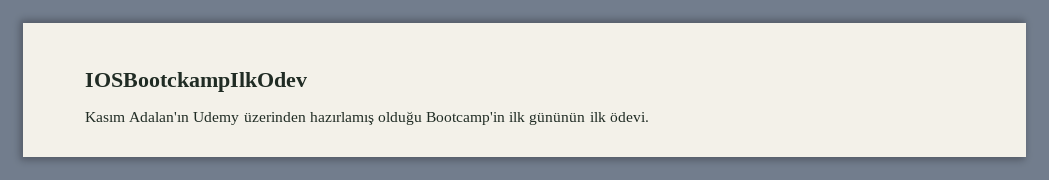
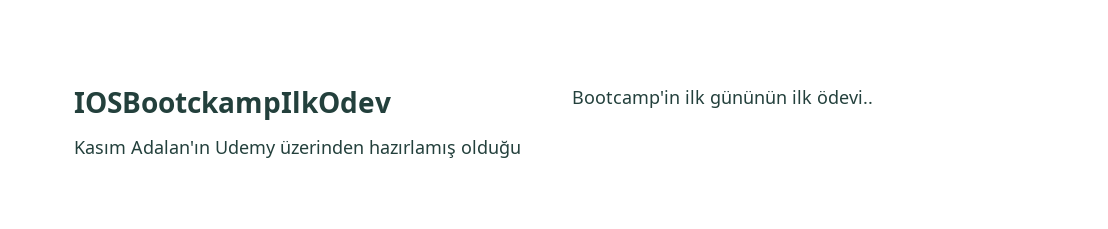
- Kasım Adalan'ın Udemy üzerinden hazırlamış olduğu Bootcamp'in ilk gününün ilk ödevi.
+ Kasım Adalan'ın Udemy üzerinden hazırlamış olduğu Bootcamp'in ilk gününün ilk ödevi..

